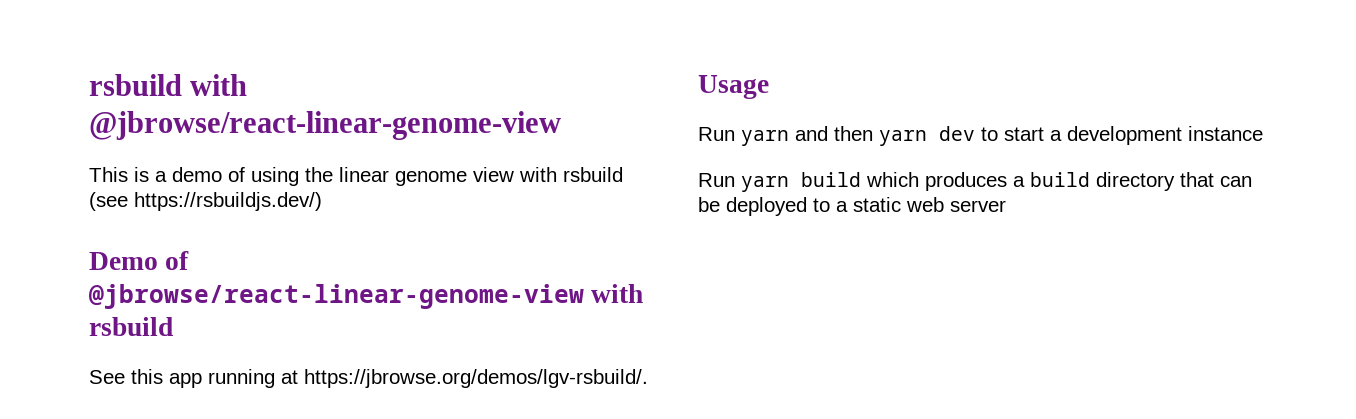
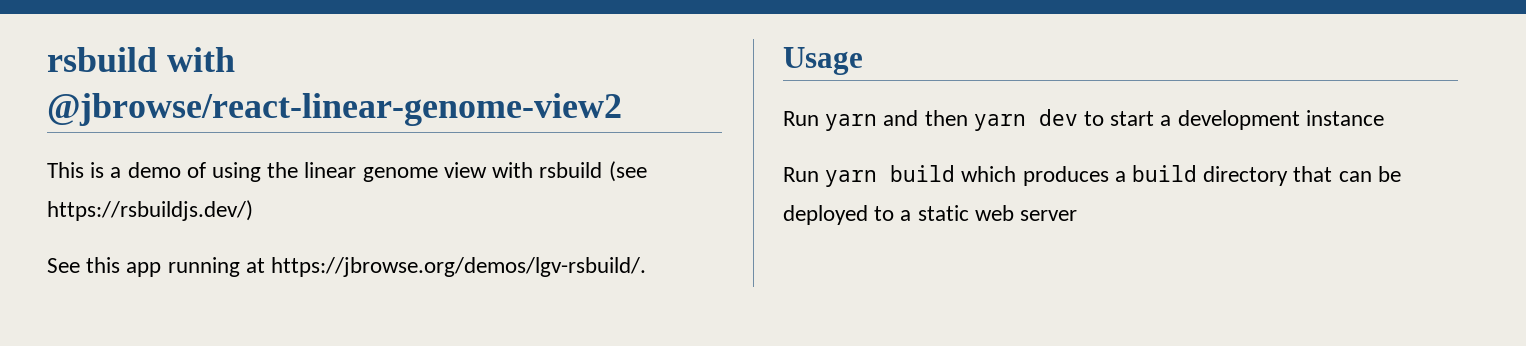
- rsbuild with @jbrowse/react-linear-genome-view
+ rsbuild with @jbrowse/react-linear-genome-view2
- Demo of @jbrowse/react-linear-genome-view with rsbuild

